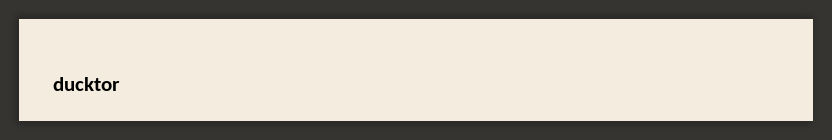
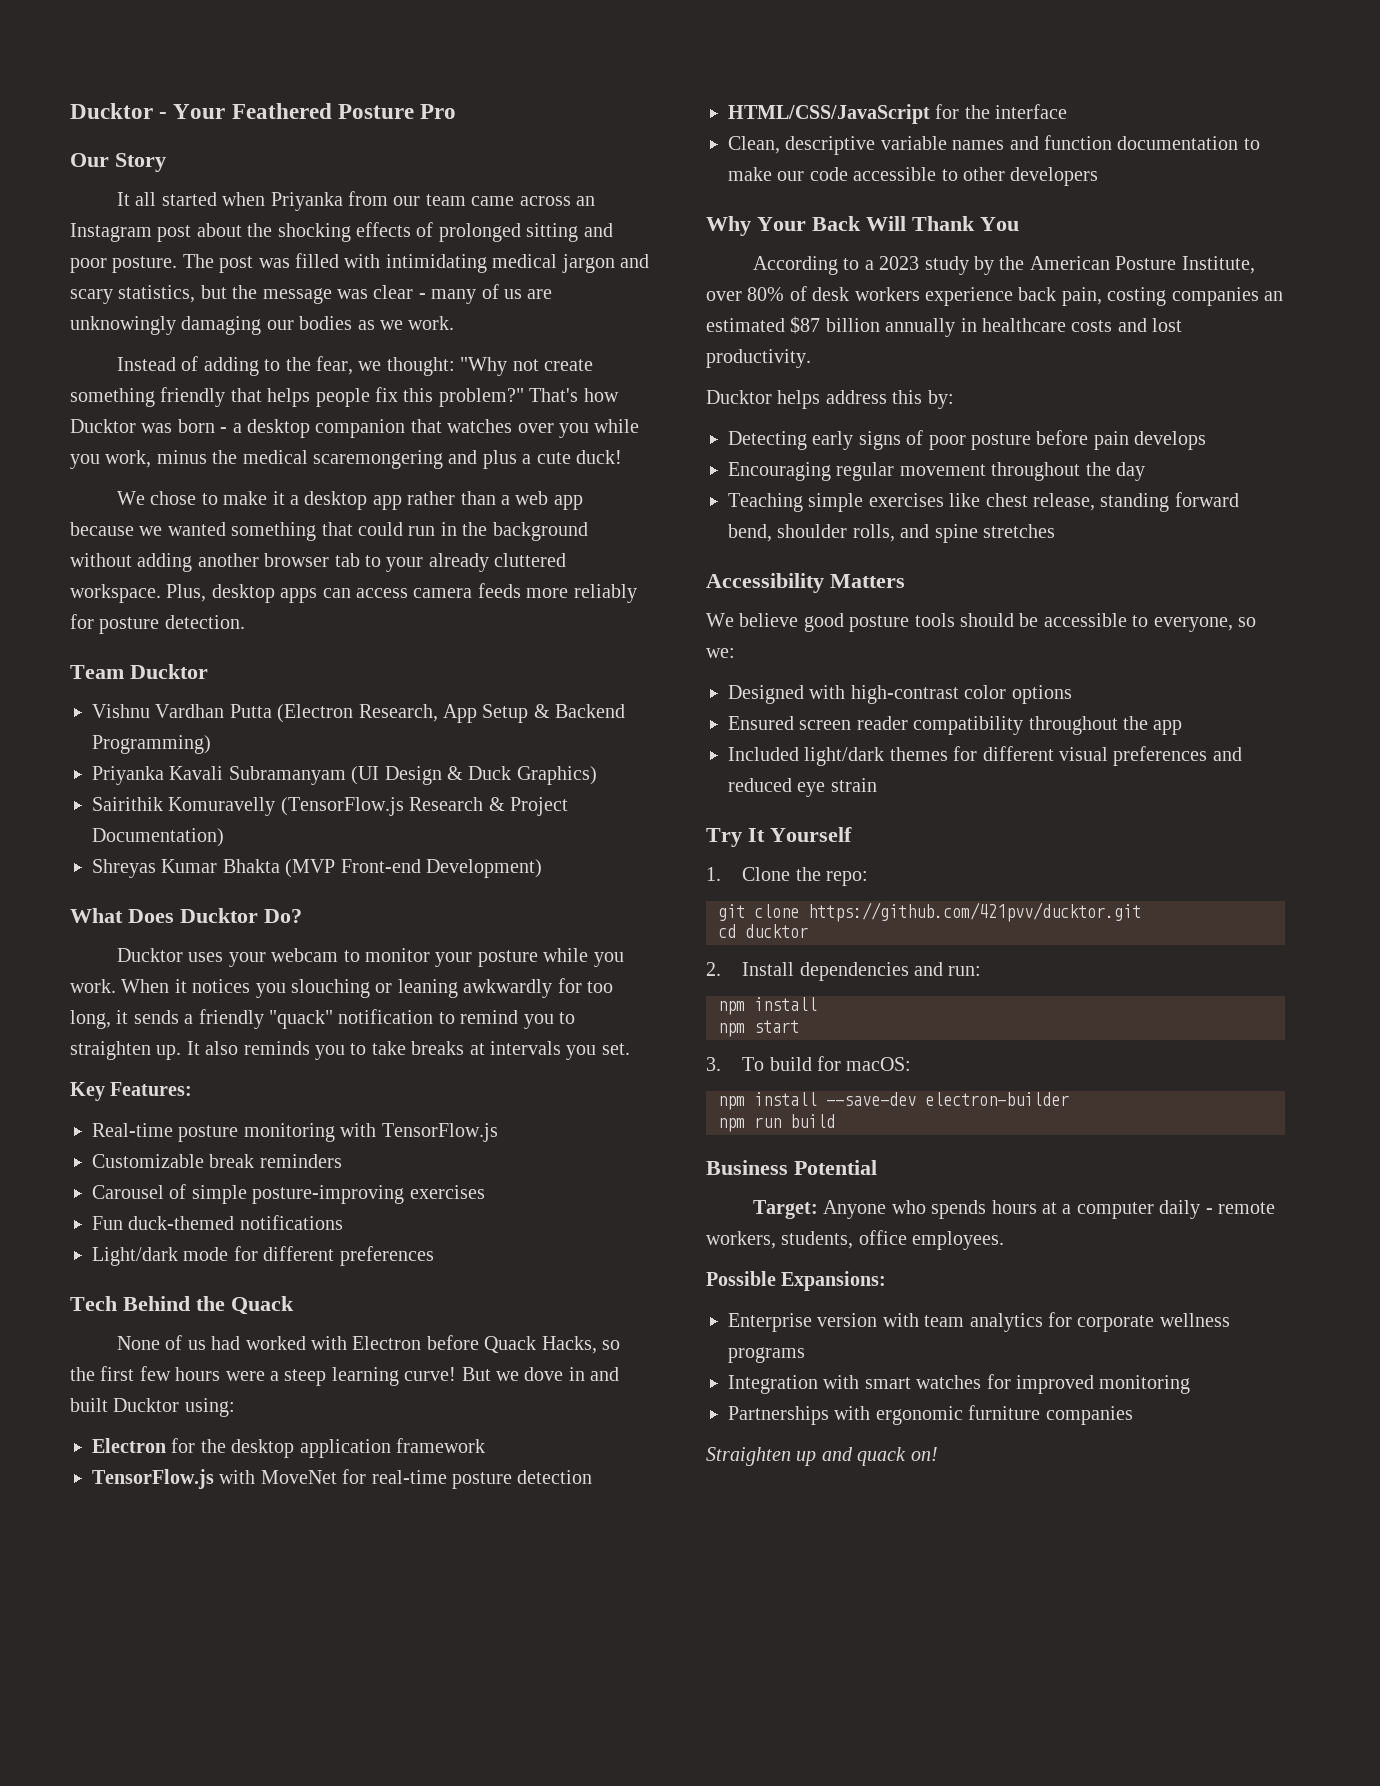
- ducktor
+ Ducktor - Your Feathered Posture Pro
+ Our Story
+ It all started when Priyanka from our team came across an Instagram post about the shocking effects of prolonged sitting and poor posture. The post was filled with intimidating medical jargon and scary statistics, but the message was clear - many of us are unknowingly damaging our bodies as we work.
+ Instead of adding to the fear, we thought: "Why not create something friendly that helps people fix this problem?" That's how Ducktor was born - a desktop companion that watches over you while you work, minus the medical scaremongering and plus a cute duck!
+ We chose to make it a desktop app rather than a web app because we wanted something that could run in the background without adding another browser tab to your already cluttered workspace. Plus, desktop apps can access camera feeds more reliably for posture detection.
+ Team Ducktor
+ Vishnu Vardhan Putta (Electron Research, App Setup & Backend Programming)
+ Priyanka Kavali Subramanyam (UI Design & Duck Graphics)
+ Sairithik Komuravelly (TensorFlow.js Research & Project Documentation)
+ Shreyas Kumar Bhakta (MVP Front-end Development)
+ What Does Ducktor Do?
+ Ducktor uses your webcam to monitor your posture while you work. When it notices you slouching or leaning awkwardly for too long, it sends a friendly "quack" notification to remind you to straighten up. It also reminds you to take breaks at intervals you set.
+ Key Features:
+ Real-time posture monitoring with TensorFlow.js
+ Customizable break reminders
+ Carousel of simple posture-improving exercises
+ Fun duck-themed notifications
+ Light/dark mode for different preferences
+ Tech Behind the Quack
+ None of us had worked with Electron before Quack Hacks, so the first few hours were a steep learning curve! But we dove in and built Ducktor using:
+ Electron for the desktop application framework
+ TensorFlow.js with MoveNet for real-time posture detection
+ HTML/CSS/JavaScript for the interface
+ Clean, descriptive variable names and function documentation to make our code accessible to other developers
+ Why Your Back Will Thank You
+ According to a 2023 study by the American Posture Institute, over 80% of desk workers experience back pain, costing companies an estimated $87 billion annually in healthcare costs and lost productivity.
+ Ducktor helps address this by:
+ Detecting early signs of poor posture before pain develops
+ Encouraging regular movement throughout the day
+ Teaching simple exercises like chest release, standing forward bend, shoulder rolls, and spine stretches
+ Accessibility Matters
+ We believe good posture tools should be accessible to everyone, so we:
+ Designed with high-contrast color options
+ Ensured screen reader compatibility throughout the app
+ Included light/dark themes for different visual preferences and reduced eye strain
+ Try It Yourself
+ 1. Clone the repo:
+ git clone https://github.com/421pvv/ducktor.git
+ cd ducktor
+ 2. Install dependencies and run:
+ npm install
+ npm start
+ 3. To build for macOS:
+ npm install --save-dev electron-builder
+ npm run build
+ Business Potential
+ Target: Anyone who spends hours at a computer daily - remote workers, students, office employees.
+ Possible Expansions:
+ Enterprise version with team analytics for corporate wellness programs
+ Integration with smart watches for improved monitoring
+ Partnerships with ergonomic furniture companies
+ Straighten up and quack on!

